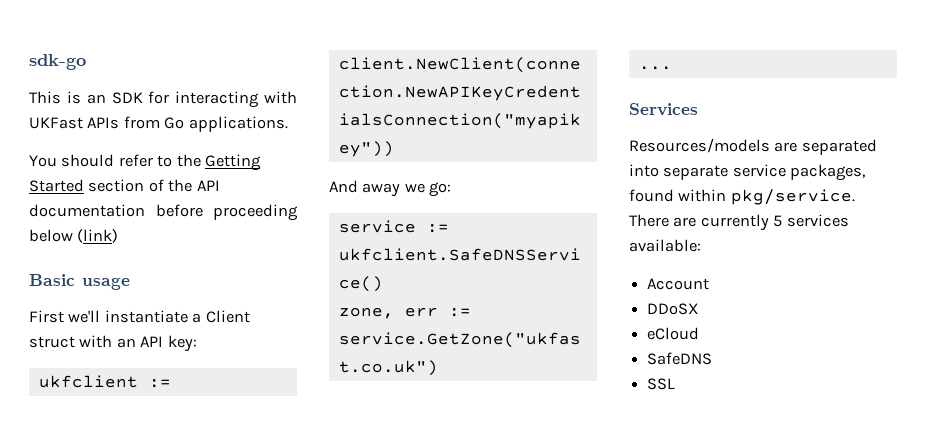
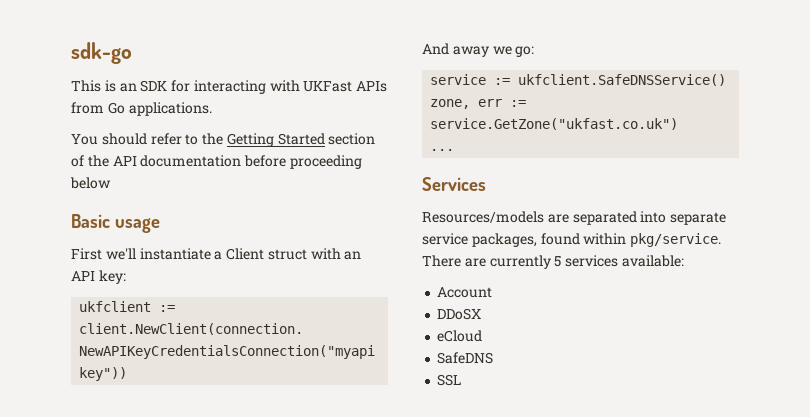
- You should refer to the Getting Started section of the API documentation before proceeding below (link)
+ You should refer to the Getting Started section of the API documentation before proceeding below

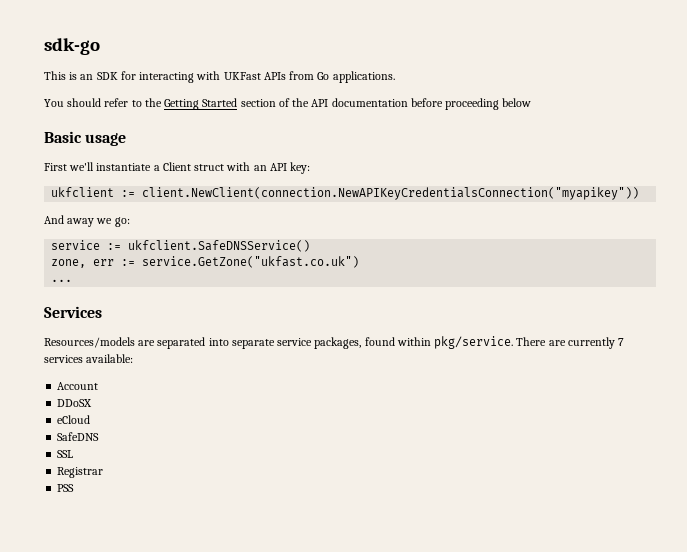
- There are currently 5 services available:
+ There are currently 7 services available:
+ Registrar
+ PSS

